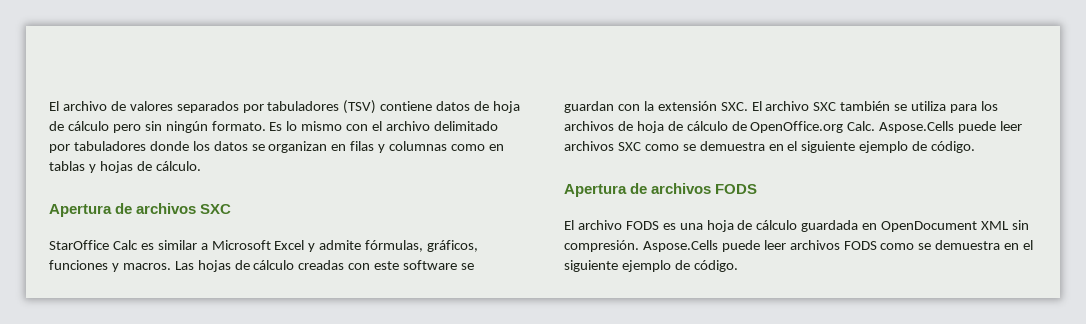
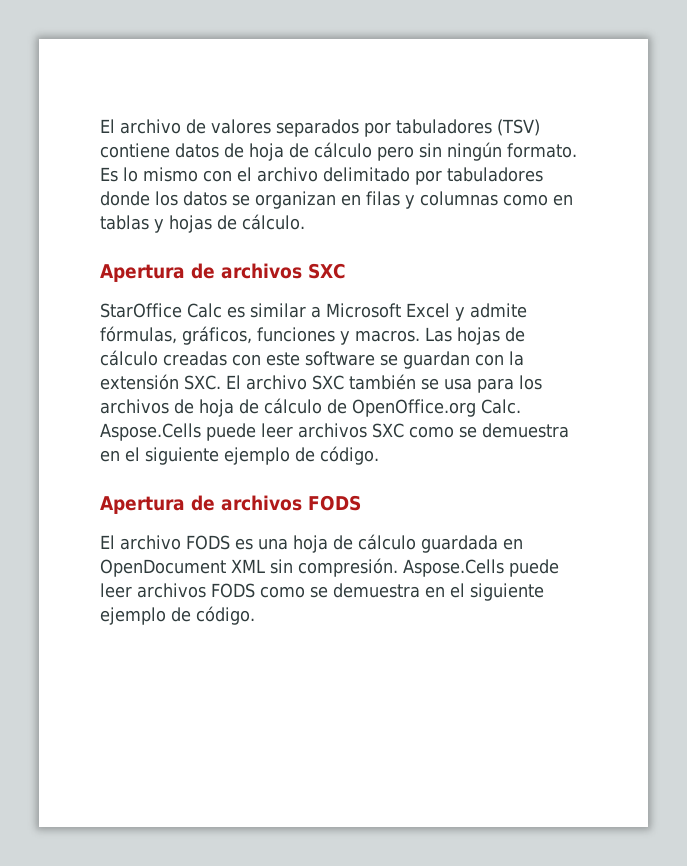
- Las hojas de cálculo creadas con este software se guardan con la extensión SXC. El archivo SXC también se utiliza para los archivos de hoja de cálculo de OpenOffice.org Calc.
+ Las hojas de cálculo creadas con este software se guardan con la extensión SXC. El archivo SXC también se usa para los archivos de hoja de cálculo de OpenOffice.org Calc.

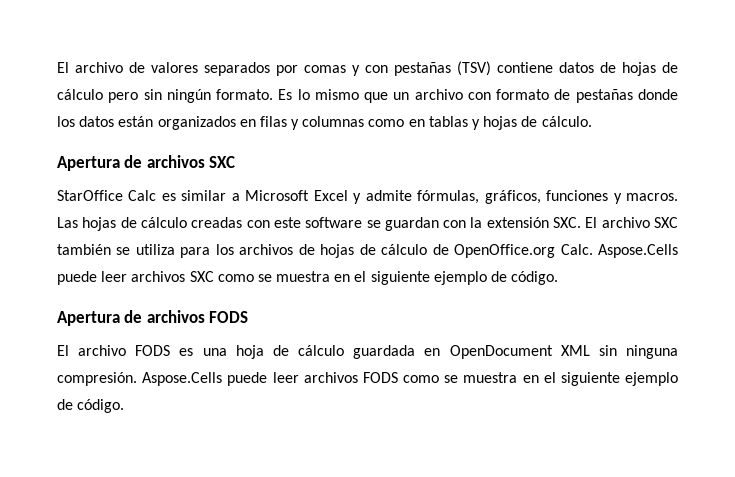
- El archivo de valores separados por tabuladores (TSV) contiene datos de hoja de cálculo pero sin ningún formato.
+ El archivo de valores separados por comas y con pestañas (TSV) contiene datos de hojas de cálculo pero sin ningún formato.
- Es lo mismo con el archivo delimitado por tabuladores donde los datos se organizan en filas y columnas como en tablas y hojas de cálculo.
+ Es lo mismo que un archivo con formato de pestañas donde los datos están organizados en filas y columnas como en tablas y hojas de cálculo.
- Las hojas de cálculo creadas con este software se guardan con la extensión SXC. El archivo SXC también se usa para los archivos de hoja de cálculo de OpenOffice.org Calc.
+ Las hojas de cálculo creadas con este software se guardan con la extensión SXC. El archivo SXC también se utiliza para los archivos de hojas de cálculo de OpenOffice.org Calc.
- Aspose.Cells puede leer archivos SXC como se demuestra en el siguiente ejemplo de código.
+ Aspose.Cells puede leer archivos SXC como se muestra en el siguiente ejemplo de código.
- El archivo FODS es una hoja de cálculo guardada en OpenDocument XML sin compresión.
+ El archivo FODS es una hoja de cálculo guardada en OpenDocument XML sin ninguna compresión.
- Aspose.Cells puede leer archivos FODS como se demuestra en el siguiente ejemplo de código.
+ Aspose.Cells puede leer archivos FODS como se muestra en el siguiente ejemplo de código.

